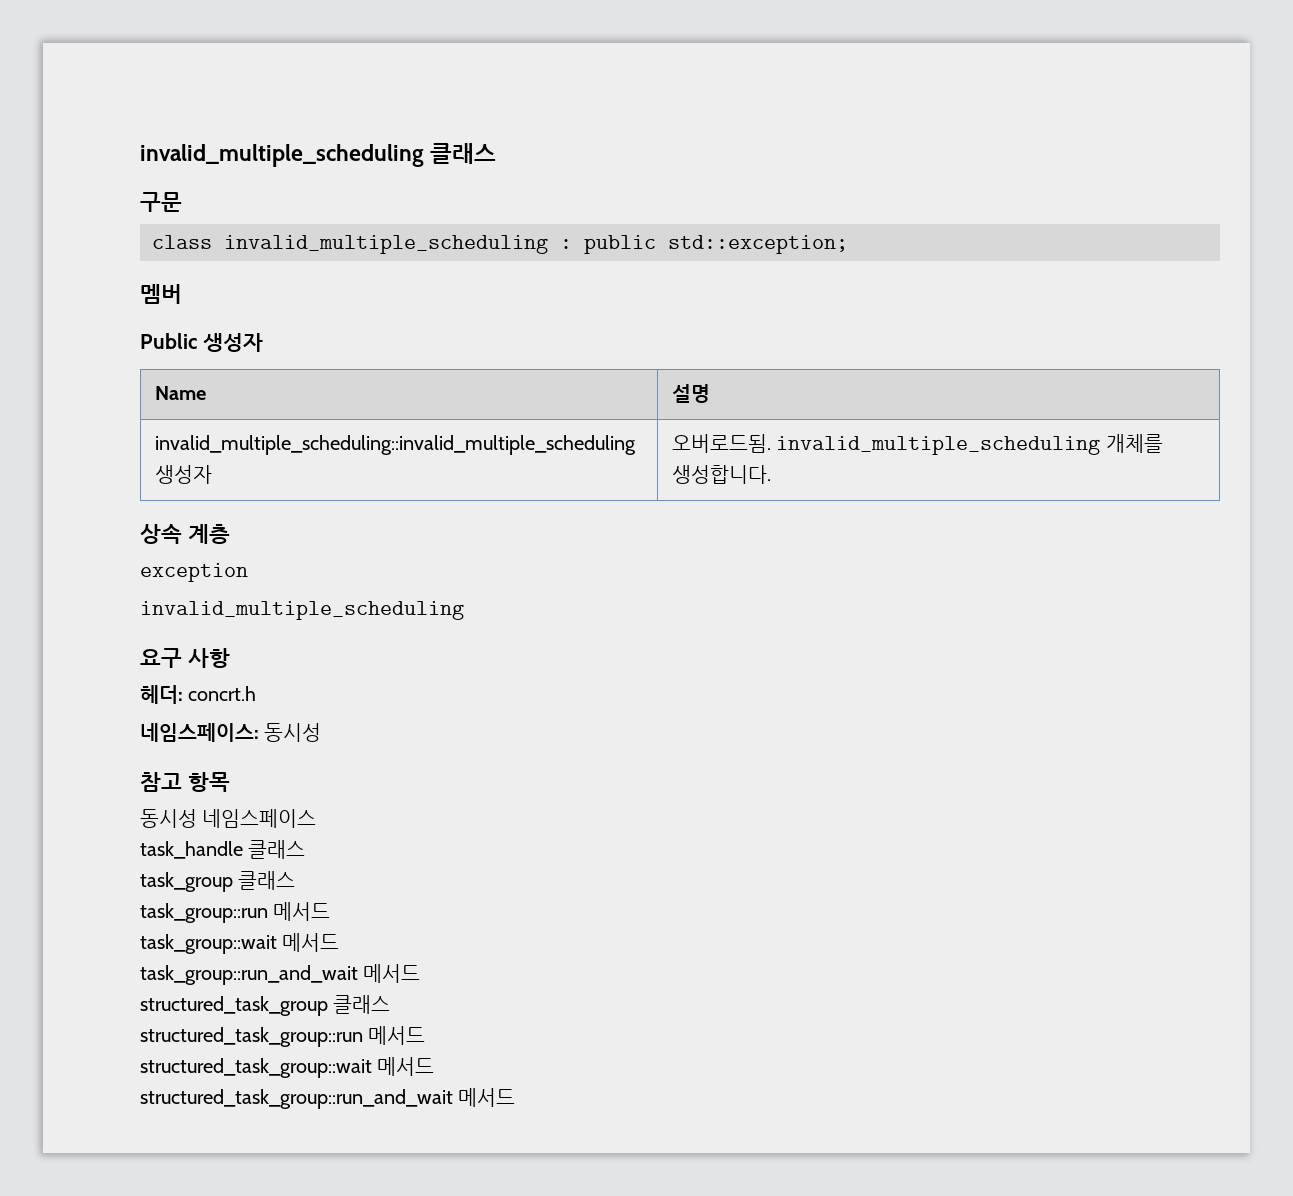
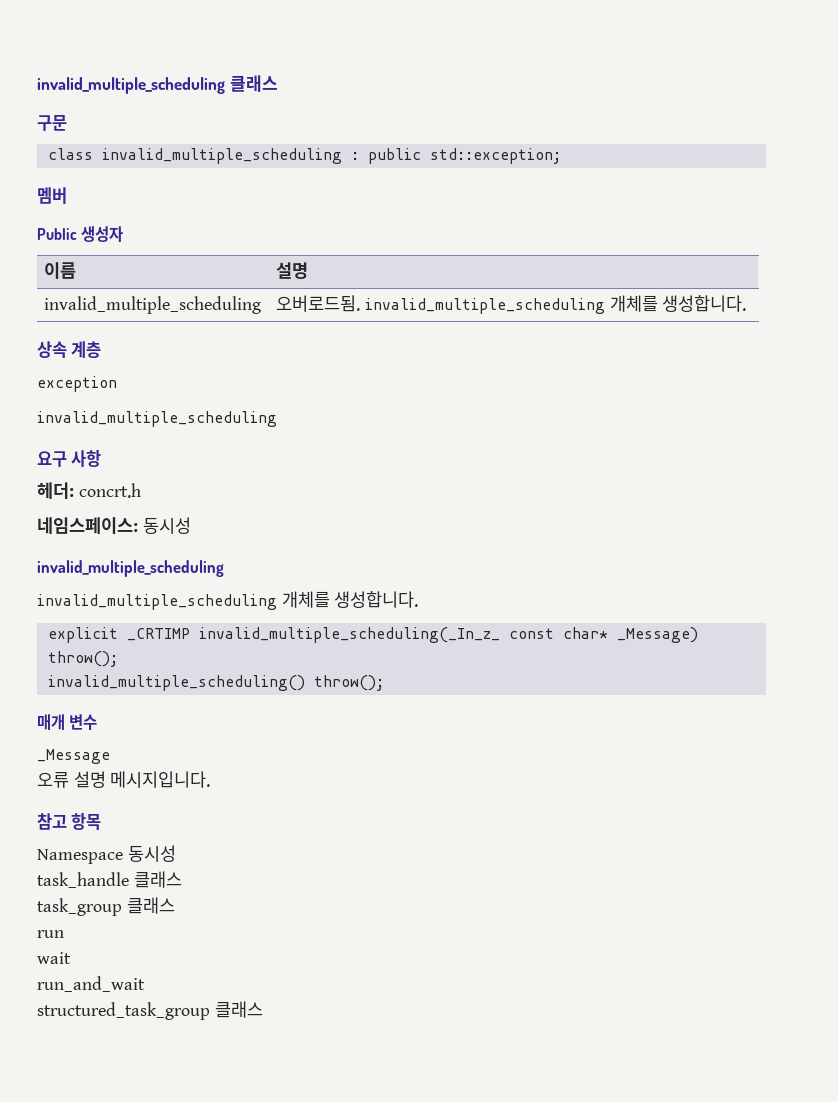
- Name | 설명
+ 이름 | 설명
- invalid_multiple_scheduling::invalid_multiple_scheduling 생성자 | 오버로드됨. invalid_multiple_scheduling 개체를 생성합니다.
+ invalid_multiple_scheduling | 오버로드됨. invalid_multiple_scheduling 개체를 생성합니다.
  네임스페이스: 동시성
+ invalid_multiple_scheduling
+ invalid_multiple_scheduling 개체를 생성합니다.
+ explicit _CRTIMP invalid_multiple_scheduling(_In_z_ const char* _Message) throw();
+ invalid_multiple_scheduling() throw();
+ 매개 변수
+ _Message
+ 오류 설명 메시지입니다.
- 동시성 네임스페이스
+ Namespace 동시성
- task_group::run 메서드
- task_group::wait 메서드
- task_group::run_and_wait 메서드
+ run
+ wait
+ run_and_wait
  structured_task_group 클래스
- structured_task_group::run 메서드
- structured_task_group::wait 메서드
- structured_task_group::run_and_wait 메서드

